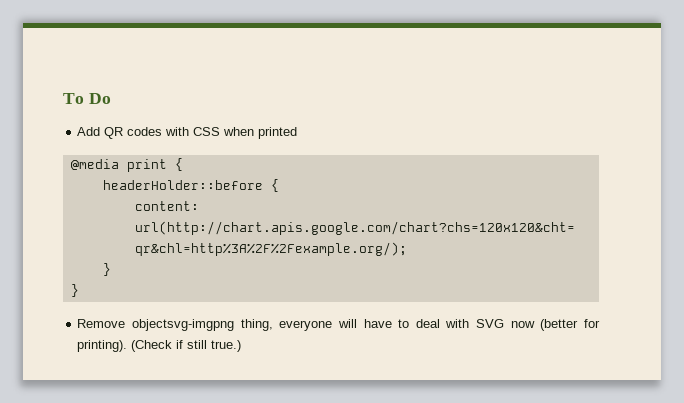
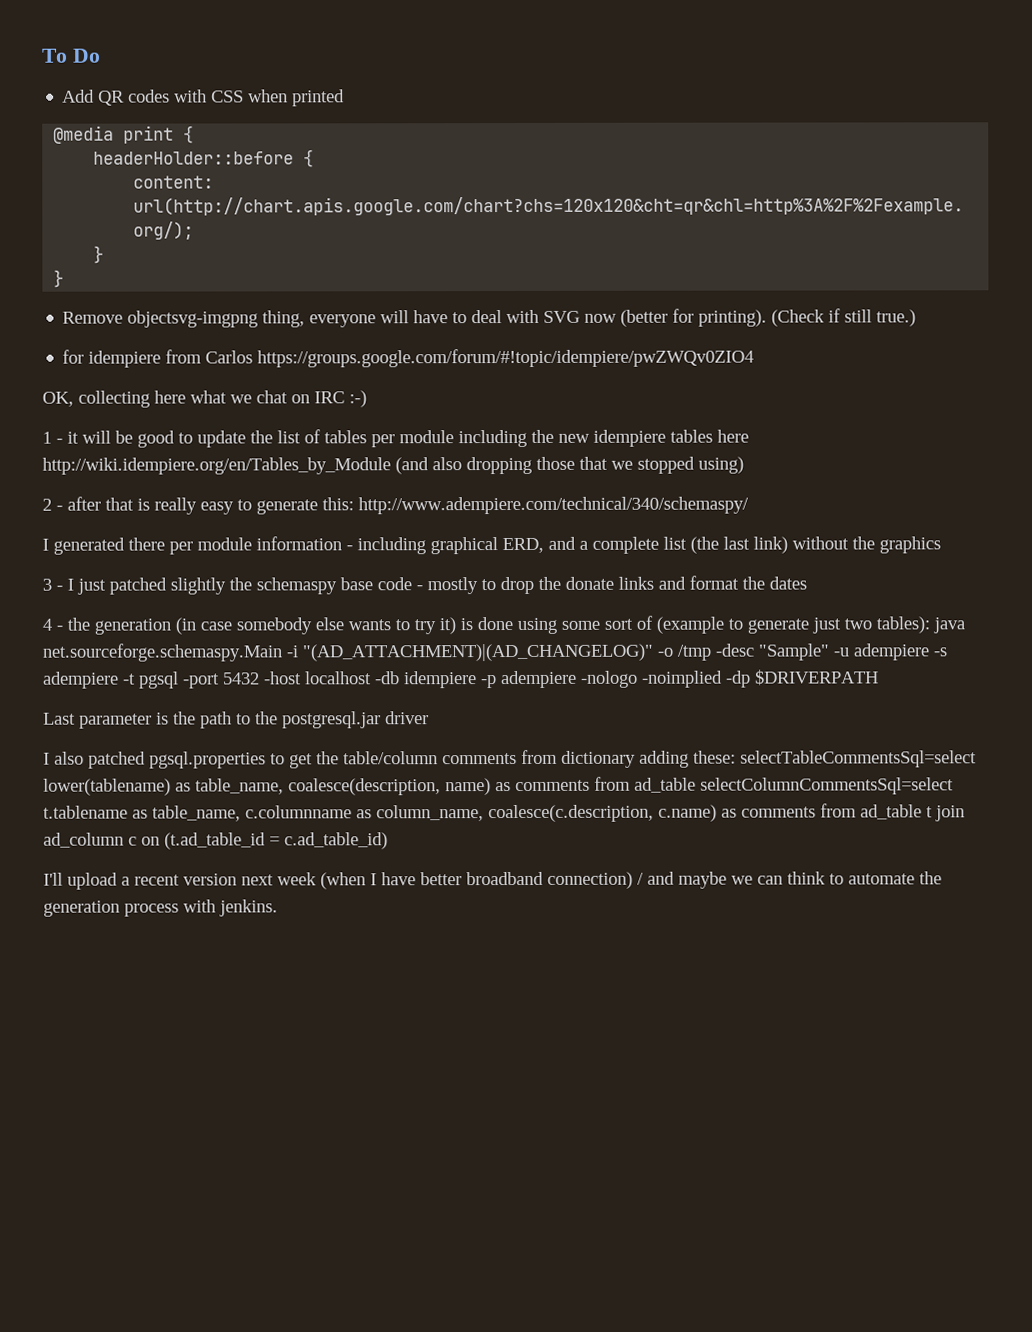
+ for idempiere from Carlos https://groups.google.com/forum/#!topic/idempiere/pwZWQv0ZIO4
+ OK, collecting here what we chat on IRC :-)
+ 1 - it will be good to update the list of tables per module including the new idempiere tables here http://wiki.idempiere.org/en/Tables_by_Module (and also dropping those that we stopped using)
+ 2 - after that is really easy to generate this: http://www.adempiere.com/technical/340/schemaspy/
+ I generated there per module information - including graphical ERD, and a complete list (the last link) without the graphics
+ 3 - I just patched slightly the schemaspy base code - mostly to drop the donate links and format the dates
+ 4 - the generation (in case somebody else wants to try it) is done using some sort of (example to generate just two tables): java net.sourceforge.schemaspy.Main -i "(AD_ATTACHMENT)|(AD_CHANGELOG)" -o /tmp -desc "Sample" -u adempiere -s adempiere -t pgsql -port 5432 -host localhost -db idempiere -p adempiere -nologo -noimplied -dp $DRIVERPATH
+ Last parameter is the path to the postgresql.jar driver
+ I also patched pgsql.properties to get the table/column comments from dictionary adding these: selectTableCommentsSql=select lower(tablename) as table_name, coalesce(description, name) as comments from ad_table selectColumnCommentsSql=select t.tablename as table_name, c.columnname as column_name, coalesce(c.description, c.name) as comments from ad_table t join ad_column c on (t.ad_table_id = c.ad_table_id)
+ I'll upload a recent version next week (when I have better broadband connection) / and maybe we can think to automate the generation process with jenkins.

